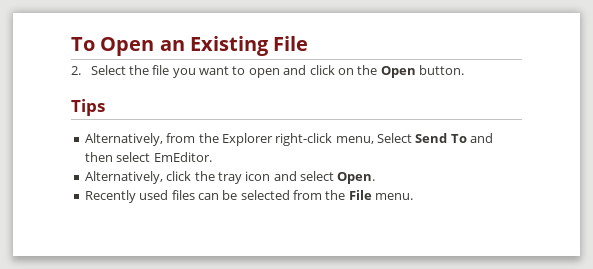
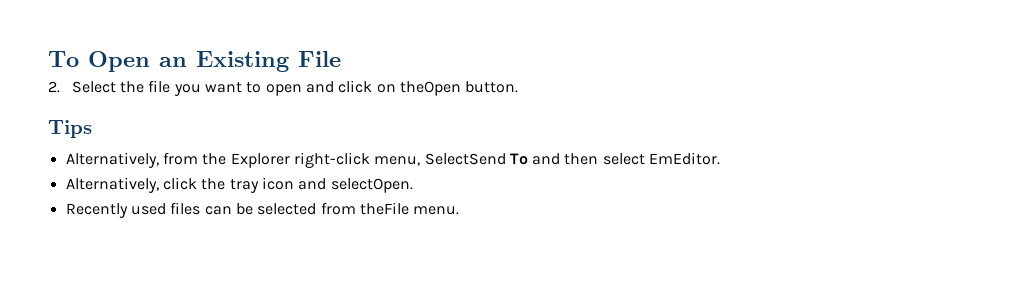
- 2. Select the file you want to open and click on the Open button.
+ 2. Select the file you want to open and click on theOpen button.
- Alternatively, from the Explorer right-click menu, Select Send To and then select EmEditor.
+ Alternatively, from the Explorer right-click menu, SelectSend To and then select EmEditor.
- Alternatively, click the tray icon and select Open.
+ Alternatively, click the tray icon and selectOpen.
- Recently used files can be selected from the File menu.
+ Recently used files can be selected from theFile menu.

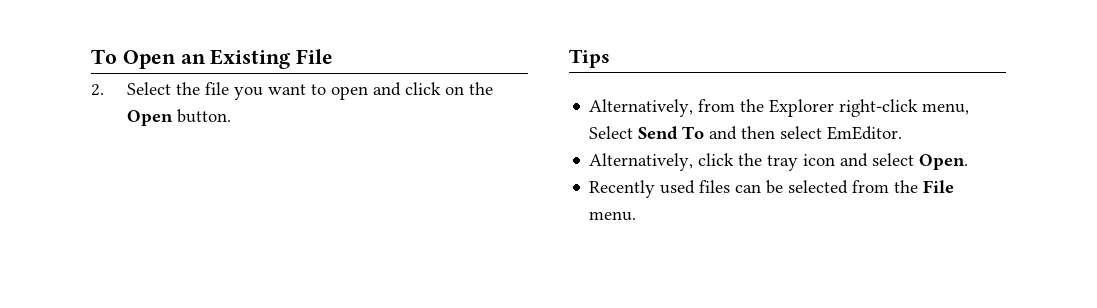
- 2. Select the file you want to open and click on theOpen button.
+ 2. Select the file you want to open and click on the Open button.
- Alternatively, from the Explorer right-click menu, SelectSend To and then select EmEditor.
+ Alternatively, from the Explorer right-click menu, Select Send To and then select EmEditor.
- Alternatively, click the tray icon and selectOpen.
+ Alternatively, click the tray icon and select Open.
- Recently used files can be selected from theFile menu.
+ Recently used files can be selected from the File menu.

